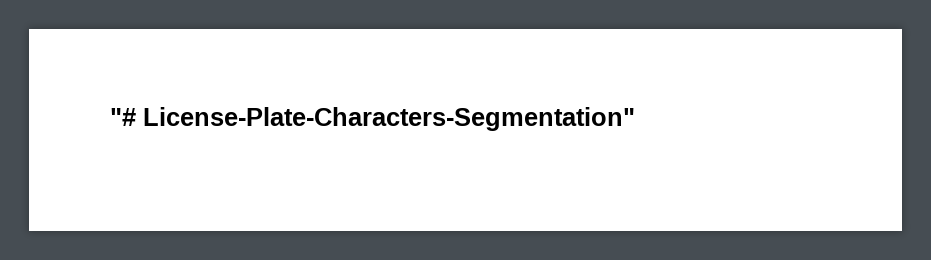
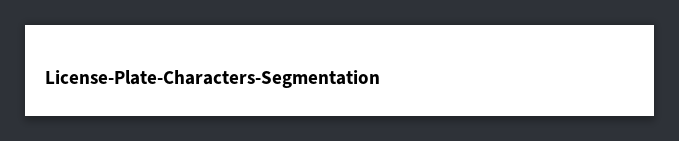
- "# License-Plate-Characters-Segmentation"
+ License-Plate-Characters-Segmentation

